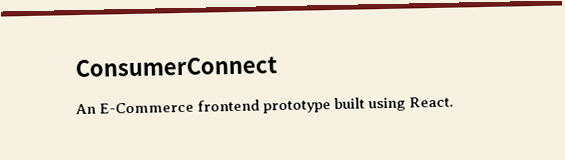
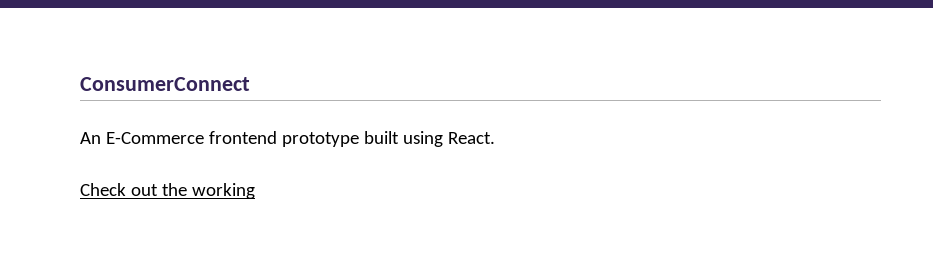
+ Check out the working

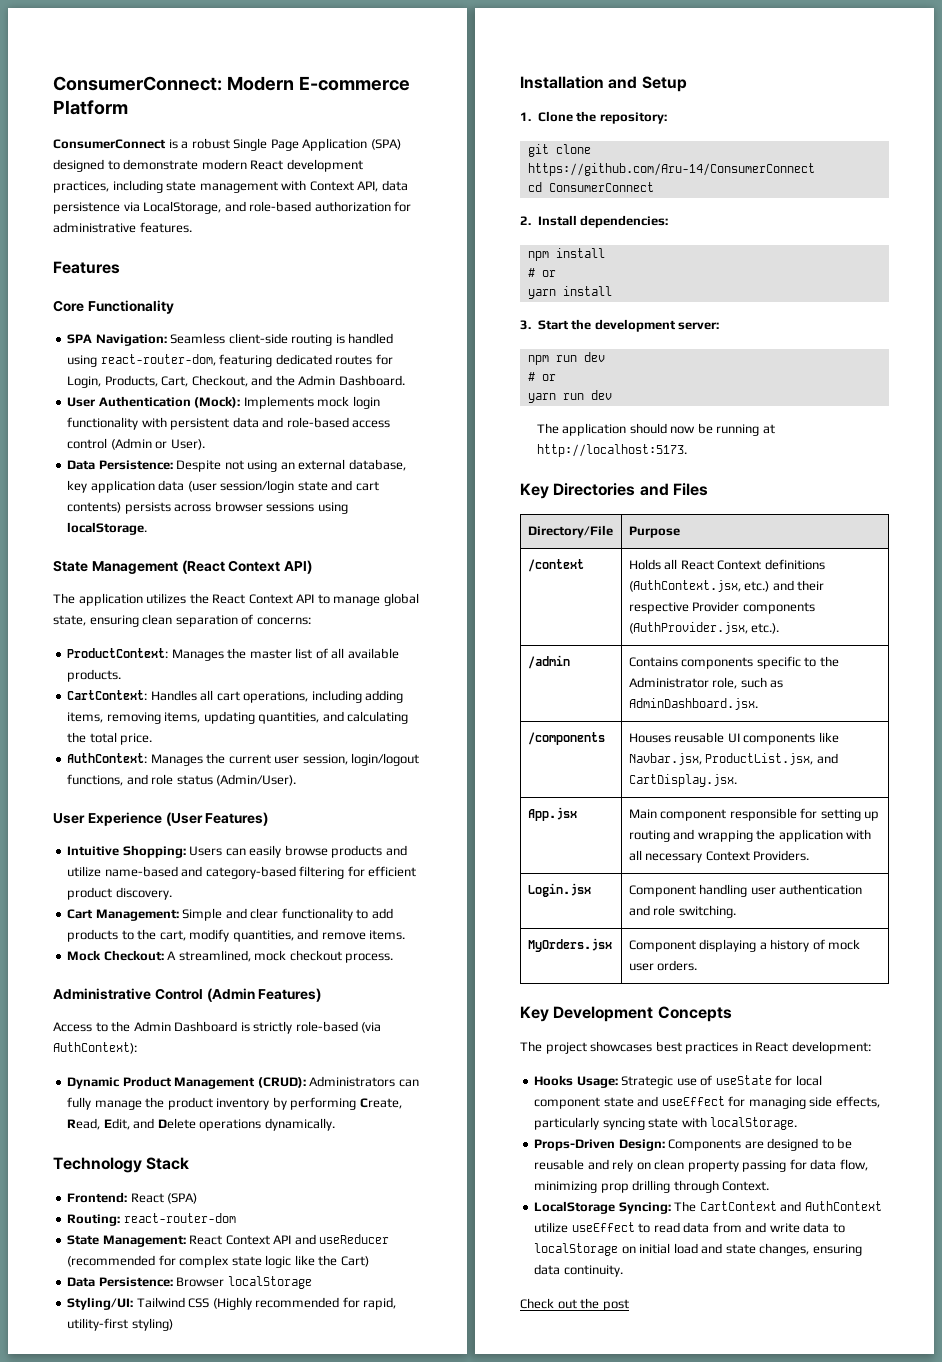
- ConsumerConnect
- An E-Commerce frontend prototype built using React.
+ ConsumerConnect: Modern E-commerce Platform
+ ConsumerConnect is a robust Single Page Application (SPA) designed to demonstrate modern React development practices, including state management with Context API, data persistence via LocalStorage, and role-based authorization for administrative features.
+ Features
+ Core Functionality
+ SPA Navigation: Seamless client-side routing is handled using react-router-dom, featuring dedicated routes for Login, Products, Cart, Checkout, and the Admin Dashboard.
+ User Authentication (Mock): Implements mock login functionality with persistent data and role-based access control (Admin or User).
+ Data Persistence: Despite not using an external database, key application data (user session/login state and cart contents) persists across browser sessions using localStorage.
+ State Management (React Context API)
+ The application utilizes the React Context API to manage global state, ensuring clean separation of concerns:
+ ProductContext: Manages the master list of all available products.
+ CartContext: Handles all cart operations, including adding items, removing items, updating quantities, and calculating the total price.
+ AuthContext: Manages the current user session, login/logout functions, and role status (Admin/User).
+ User Experience (User Features)
+ Intuitive Shopping: Users can easily browse products and utilize name-based and category-based filtering for efficient product discovery.
+ Cart Management: Simple and clear functionality to add products to the cart, modify quantities, and remove items.
+ Mock Checkout: A streamlined, mock checkout process.
+ Administrative Control (Admin Features)
+ Access to the Admin Dashboard is strictly role-based (via AuthContext):
+ Dynamic Product Management (CRUD): Administrators can fully manage the product inventory by performing Create, Read, Edit, and Delete operations dynamically.
+ Technology Stack
+ Frontend: React (SPA)
+ Routing: react-router-dom
+ State Management: React Context API and useReducer (recommended for complex state logic like the Cart)
+ Data Persistence: Browser localStorage
+ Styling/UI: Tailwind CSS (Highly recommended for rapid, utility-first styling)
+ Installation and Setup
+ 1. Clone the repository:
+ git clone https://github.com/Aru-14/ConsumerConnect
+ cd ConsumerConnect
+ 2. Install dependencies:
+ npm install
+ # or
+ yarn install
+ 3. Start the development server:
+ npm run dev
+ # or
+ yarn run dev
+ The application should now be running at http://localhost:5173.
+ Key Directories and Files
+ Directory/File | Purpose
+ /context | Holds all React Context definitions (AuthContext.jsx, etc.) and their respective Provider components (AuthProvider.jsx, etc.).
+ /admin | Contains components specific to the Administrator role, such as AdminDashboard.jsx.
+ /components | Houses reusable UI components like Navbar.jsx, ProductList.jsx, and CartDisplay.jsx.
+ App.jsx | Main component responsible for setting up routing and wrapping the application with all necessary Context Providers.
+ Login.jsx | Component handling user authentication and role switching.
+ MyOrders.jsx | Component displaying a history of mock user orders.
+ Key Development Concepts
+ The project showcases best practices in React development:
+ Hooks Usage: Strategic use of useState for local component state and useEffect for managing side effects, particularly syncing state with localStorage.
+ Props-Driven Design: Components are designed to be reusable and rely on clean property passing for data flow, minimizing prop drilling through Context.
+ LocalStorage Syncing: The CartContext and AuthContext utilize useEffect to read data from and write data to localStorage on initial load and state changes, ensuring data continuity.
- Check out the working
+ Check out the post

